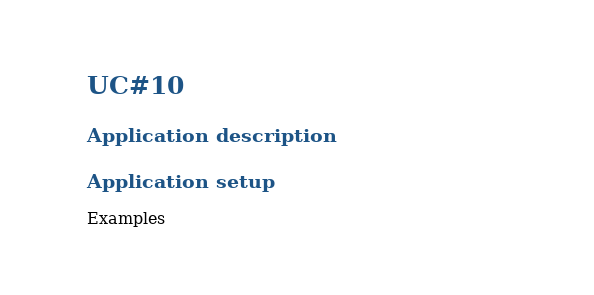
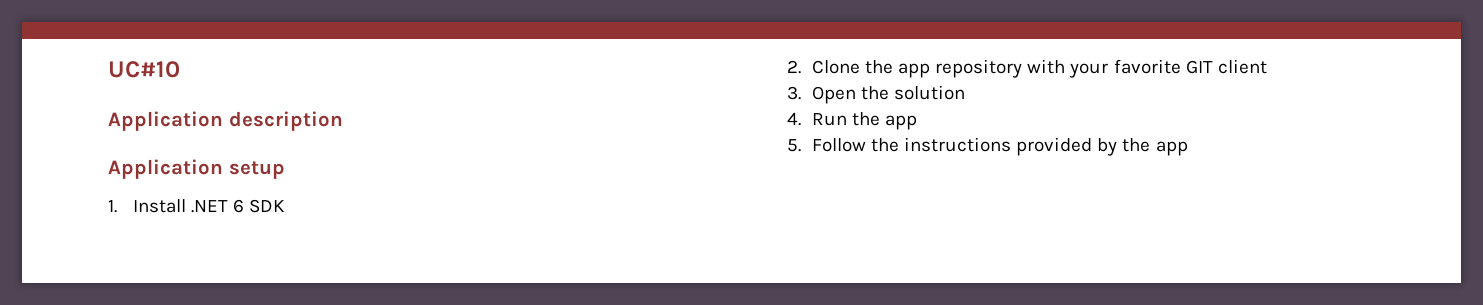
- Examples
+ 1. Install .NET 6 SDK
+ 2. Clone the app repository with your favorite GIT client
+ 3. Open the solution
+ 4. Run the app
+ 5. Follow the instructions provided by the app

